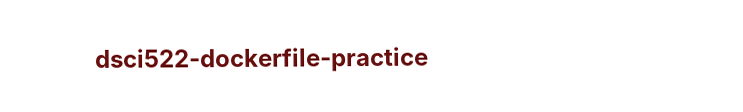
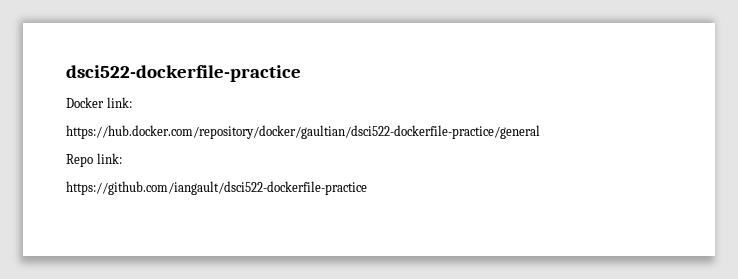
+ Docker link:
+ https://hub.docker.com/repository/docker/gaultian/dsci522-dockerfile-practice/general
+ Repo link:
+ https://github.com/iangault/dsci522-dockerfile-practice

